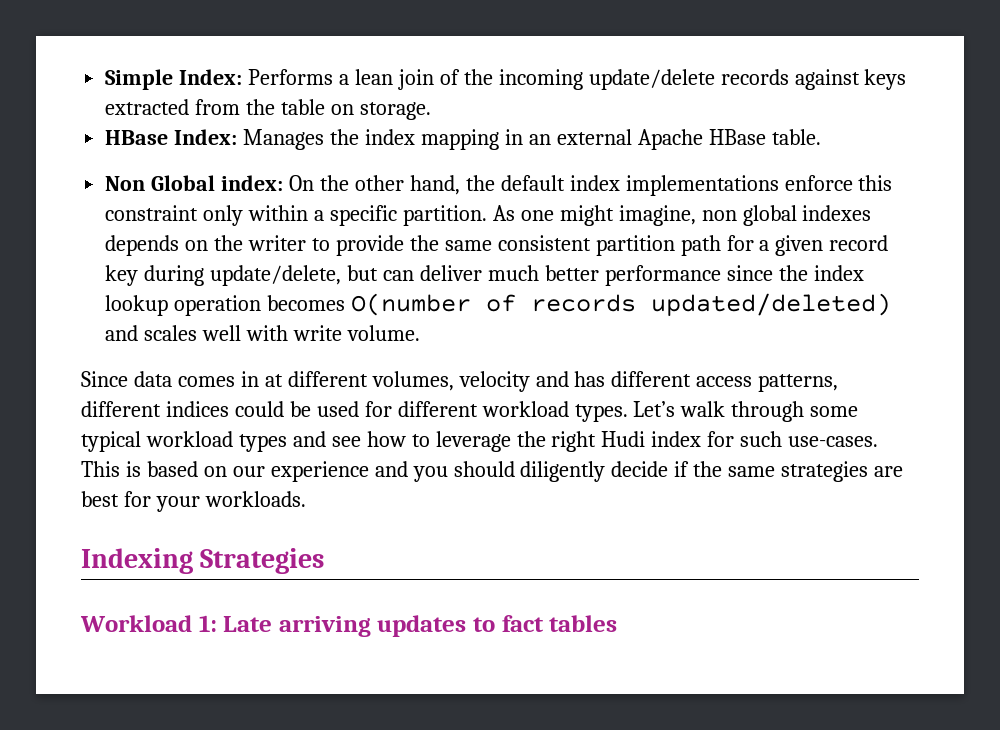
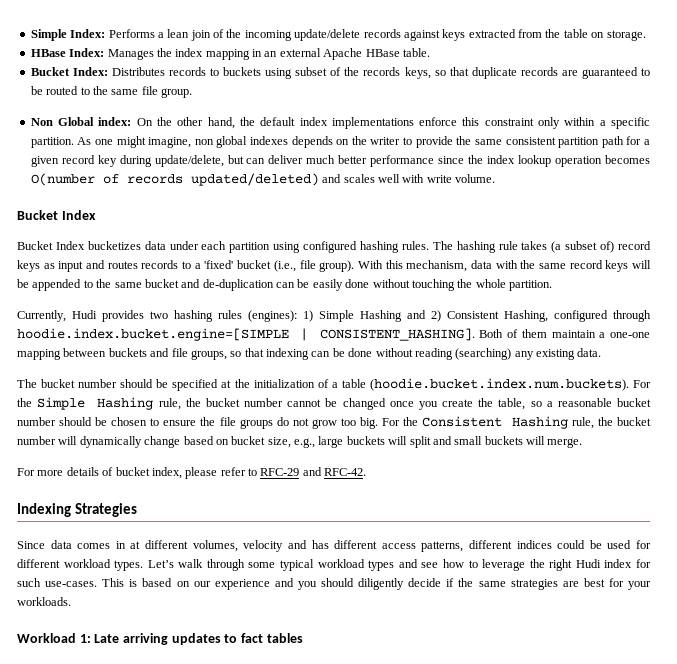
+ Bucket Index: Distributes records to buckets using subset of the records keys, so that duplicate records are guaranteed to be routed to the same file group.
  As one might imagine, non global indexes depends on the writer to provide the same consistent partition path for a given record key during update/delete, but can deliver much better performance since the index lookup operation becomes O(number of records updated/deleted) and scales well with write volume.
+ Bucket Index
+ Bucket Index bucketizes data under each partition using configured hashing rules. The hashing rule takes (a subset of) record keys as input and routes records to a 'fixed' bucket (i.e., file group). With this mechanism, data with the same record keys will be appended to the same bucket and de-duplication can be easily done without touching the whole partition.
+ Currently, Hudi provides two hashing rules (engines): 1) Simple Hashing and 2) Consistent Hashing, configured through hoodie.index.bucket.engine=[SIMPLE | CONSISTENT_HASHING]. Both of them maintain a one-one mapping between buckets and file groups, so that indexing can be done without reading (searching) any existing data.
+ The bucket number should be specified at the initialization of a table (hoodie.bucket.index.num.buckets). For the Simple Hashing rule, the bucket number cannot be changed once you create the table, so a reasonable bucket number should be chosen to ensure the file groups do not grow too big. For the Consistent Hashing rule, the bucket number will dynamically change based on bucket size, e.g., large buckets will split and small buckets will merge.
+ For more details of bucket index, please refer to RFC-29 and RFC-42.
+ Indexing Strategies
- Indexing Strategies

